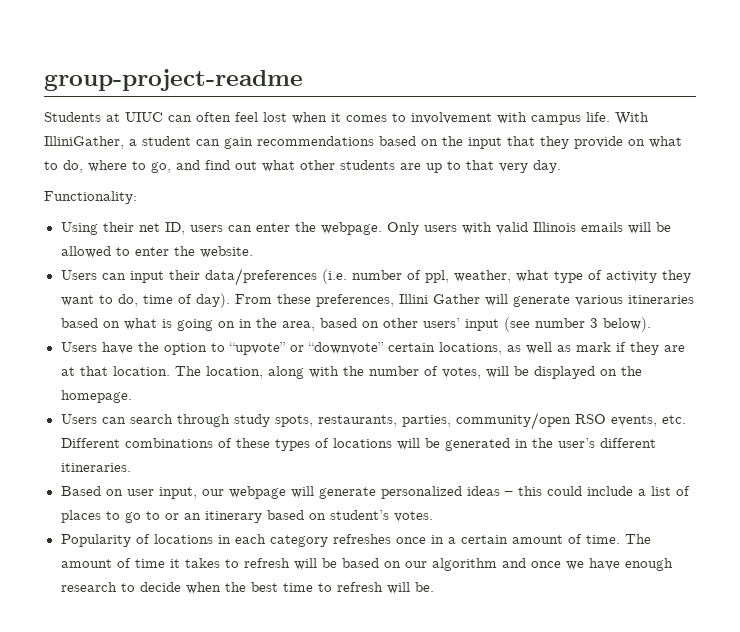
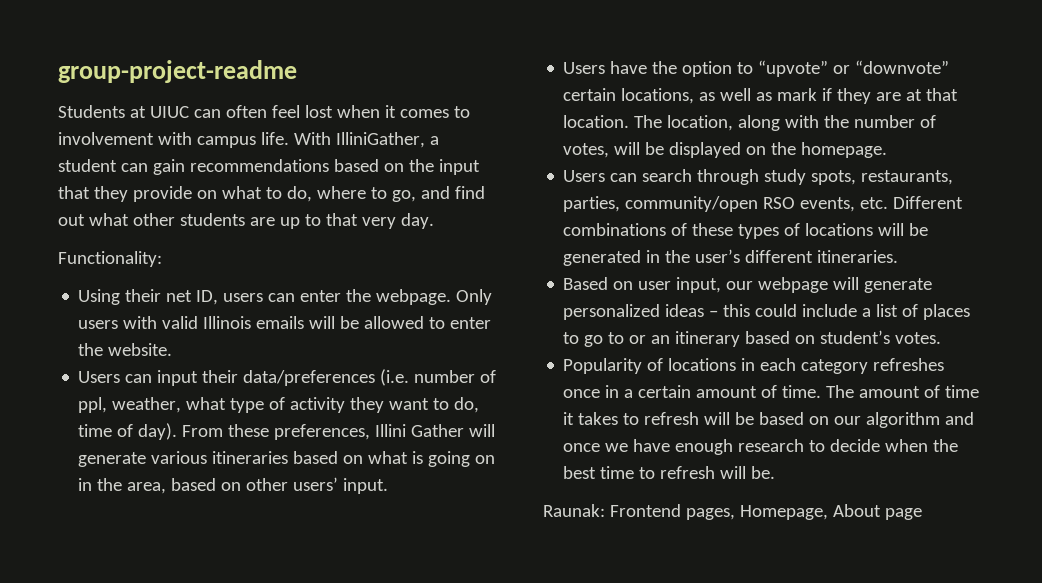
- From these preferences, Illini Gather will generate various itineraries based on what is going on in the area, based on other users’ input (see number 3 below).
+ From these preferences, Illini Gather will generate various itineraries based on what is going on in the area, based on other users’ input.
+ Raunak: Frontend pages, Homepage, About page

